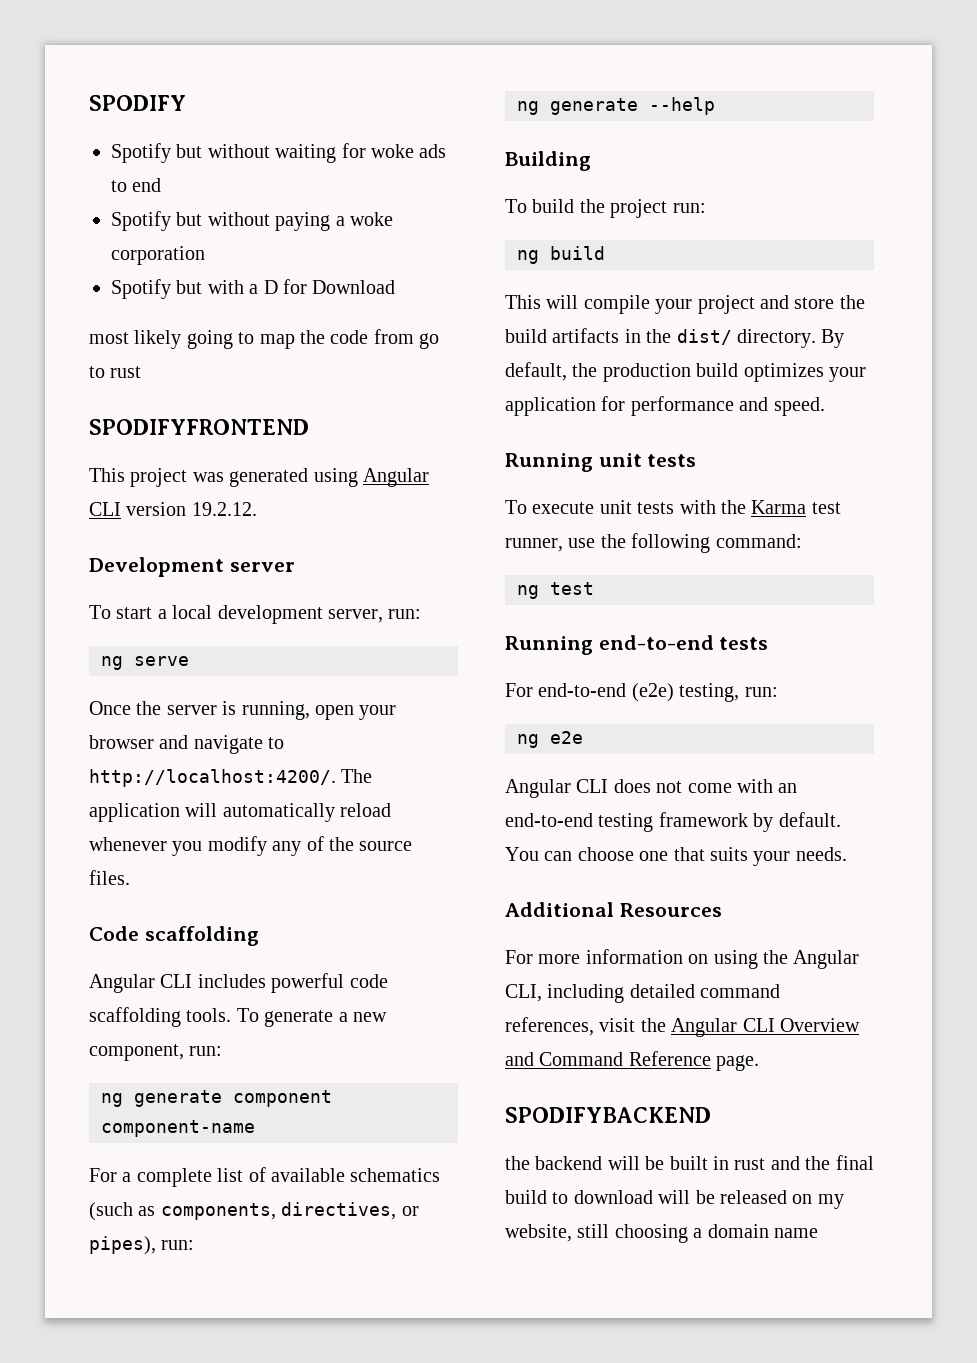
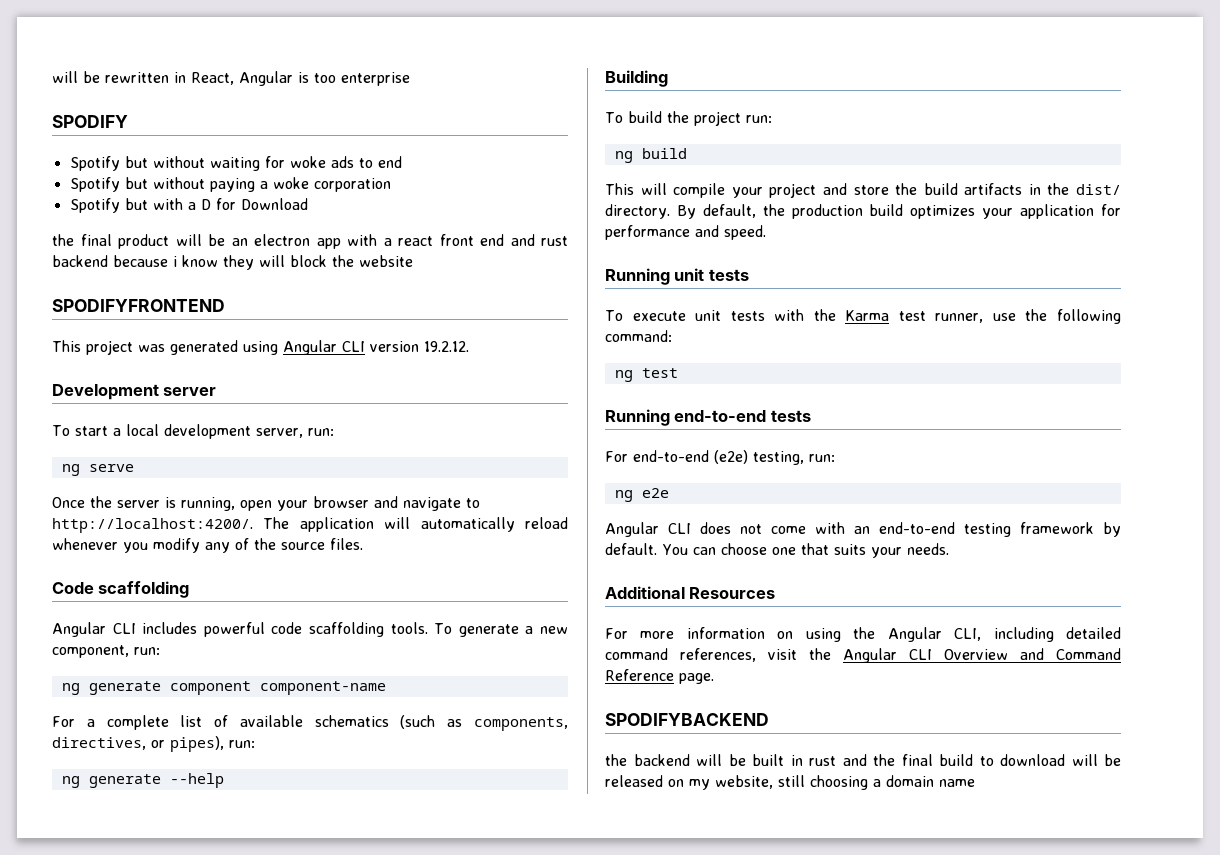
+ will be rewritten in React, Angular is too enterprise
- most likely going to map the code from go to rust
+ the final product will be an electron app with a react front end and rust backend because i know they will block the website

